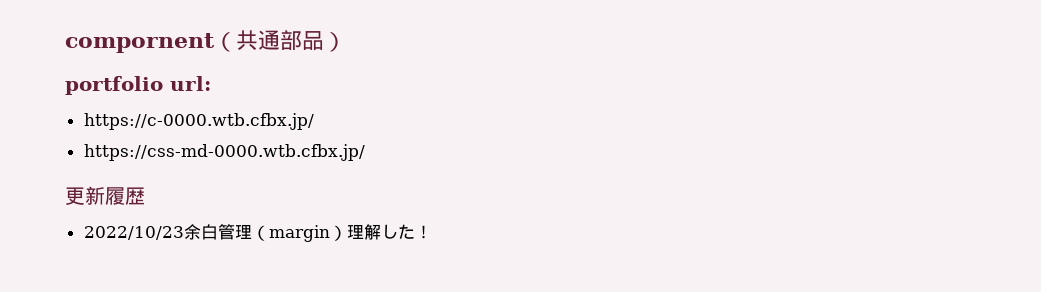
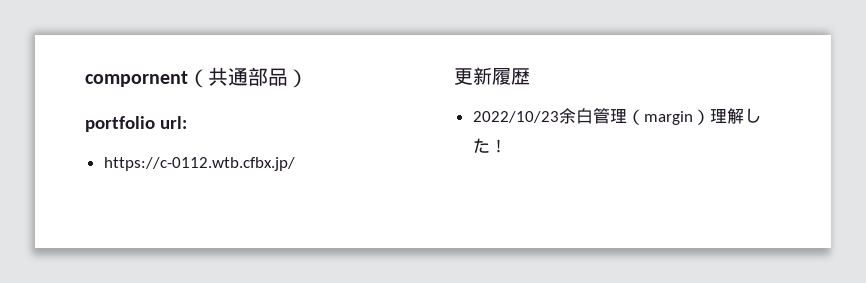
- https://c-0000.wtb.cfbx.jp/
- https://css-md-0000.wtb.cfbx.jp/
+ https://c-0112.wtb.cfbx.jp/

